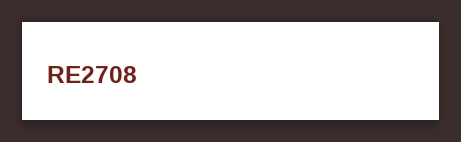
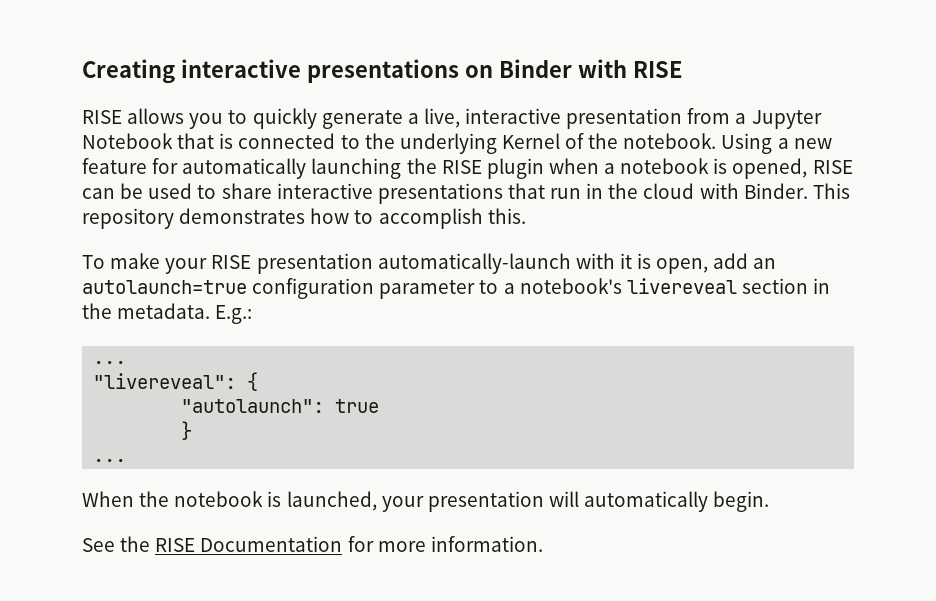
- RE2708
+ Creating interactive presentations on Binder with RISE
+ RISE allows you to quickly generate a live, interactive presentation from a Jupyter Notebook that is connected to the underlying Kernel of the notebook. Using a new feature for automatically launching the RISE plugin when a notebook is opened, RISE can be used to share interactive presentations that run in the cloud with Binder. This repository demonstrates how to accomplish this.
+ To make your RISE presentation automatically-launch with it is open, add an autolaunch=true configuration parameter to a notebook's livereveal section in the metadata. E.g.:
+ ...
+ "livereveal": {
+ "autolaunch": true
+ }
+ ...
+ When the notebook is launched, your presentation will automatically begin.
+ See the RISE Documentation for more information.

